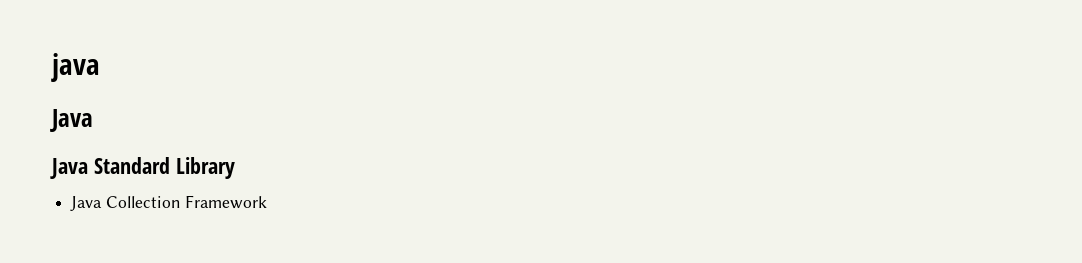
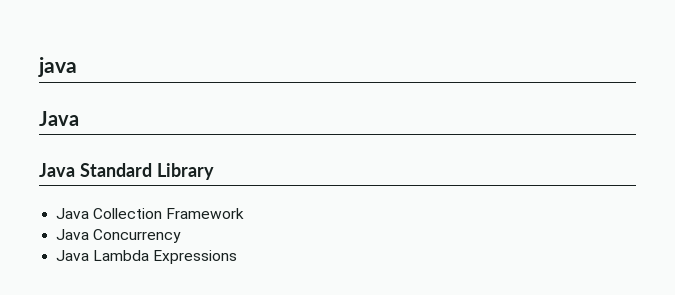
+ Java Concurrency
+ Java Lambda Expressions

